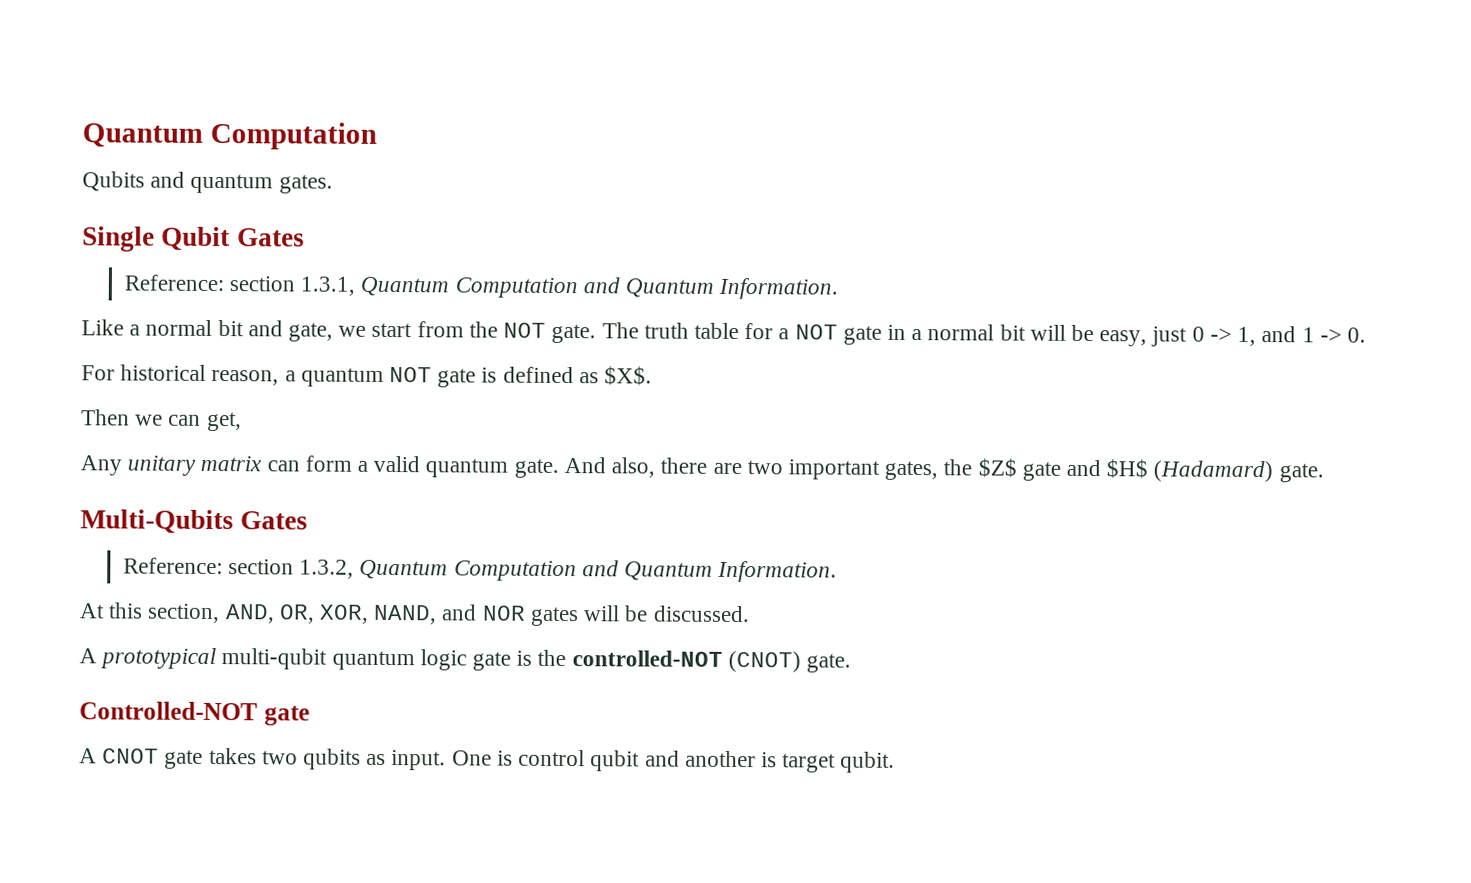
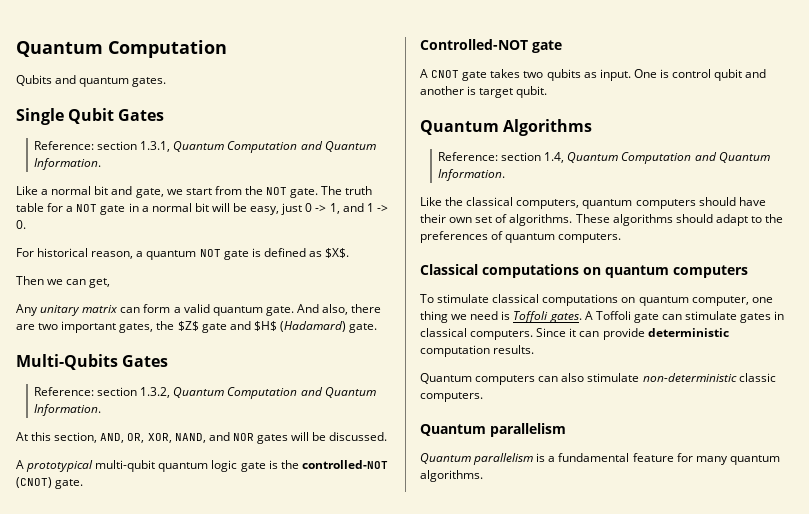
+ Quantum Algorithms
+ Reference: section 1.4, Quantum Computation and Quantum Information.
+ Like the classical computers, quantum computers should have their own set of algorithms. These algorithms should adapt to the preferences of quantum computers.
+ Classical computations on quantum computers
+ To stimulate classical computations on quantum computer, one thing we need is Toffoli gates. A Toffoli gate can stimulate gates in classical computers. Since it can provide deterministic computation results.
+ Quantum computers can also stimulate non-deterministic classic computers.
+ Quantum parallelism
+ Quantum parallelism is a fundamental feature for many quantum algorithms.

